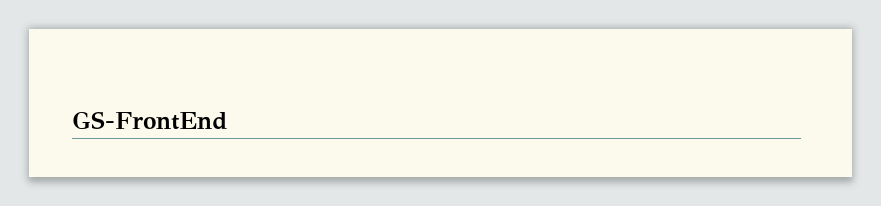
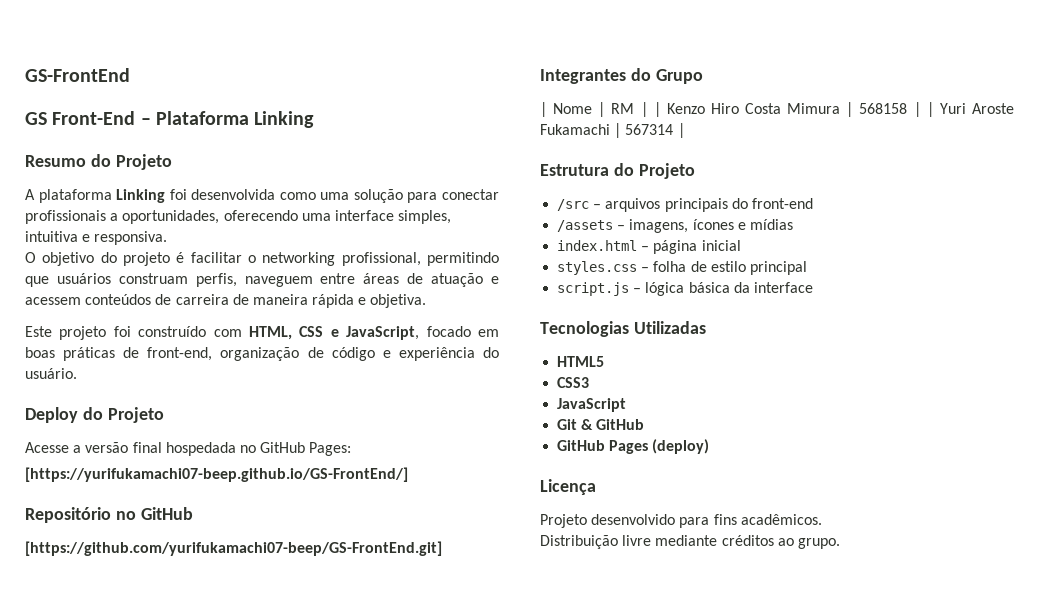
+ GS Front-End – Plataforma Linking
+ Resumo do Projeto
+ A plataforma Linking foi desenvolvida como uma solução para conectar profissionais a oportunidades, oferecendo uma interface simples, intuitiva e responsiva.
+ O objetivo do projeto é facilitar o networking profissional, permitindo que usuários construam perfis, naveguem entre áreas de atuação e acessem conteúdos de carreira de maneira rápida e objetiva.
+ Este projeto foi construído com HTML, CSS e JavaScript, focado em boas práticas de front-end, organização de código e experiência do usuário.
+ Deploy do Projeto
+ Acesse a versão final hospedada no GitHub Pages:
+ [https://yurifukamachi07-beep.github.io/GS-FrontEnd/]
+ Repositório no GitHub
+ [https://github.com/yurifukamachi07-beep/GS-FrontEnd.git]
+ Integrantes do Grupo
+ | Nome | RM | | Kenzo Hiro Costa Mimura | 568158 | | Yuri Aroste Fukamachi | 567314 |
+ Estrutura do Projeto
+ /src – arquivos principais do front-end
+ /assets – imagens, ícones e mídias
+ index.html – página inicial
+ styles.css – folha de estilo principal
+ script.js – lógica básica da interface
+ Tecnologias Utilizadas
+ HTML5
+ CSS3
+ JavaScript
+ Git & GitHub
+ GitHub Pages (deploy)
+ Licença
+ Projeto desenvolvido para fins acadêmicos.
+ Distribuição livre mediante créditos ao grupo.

